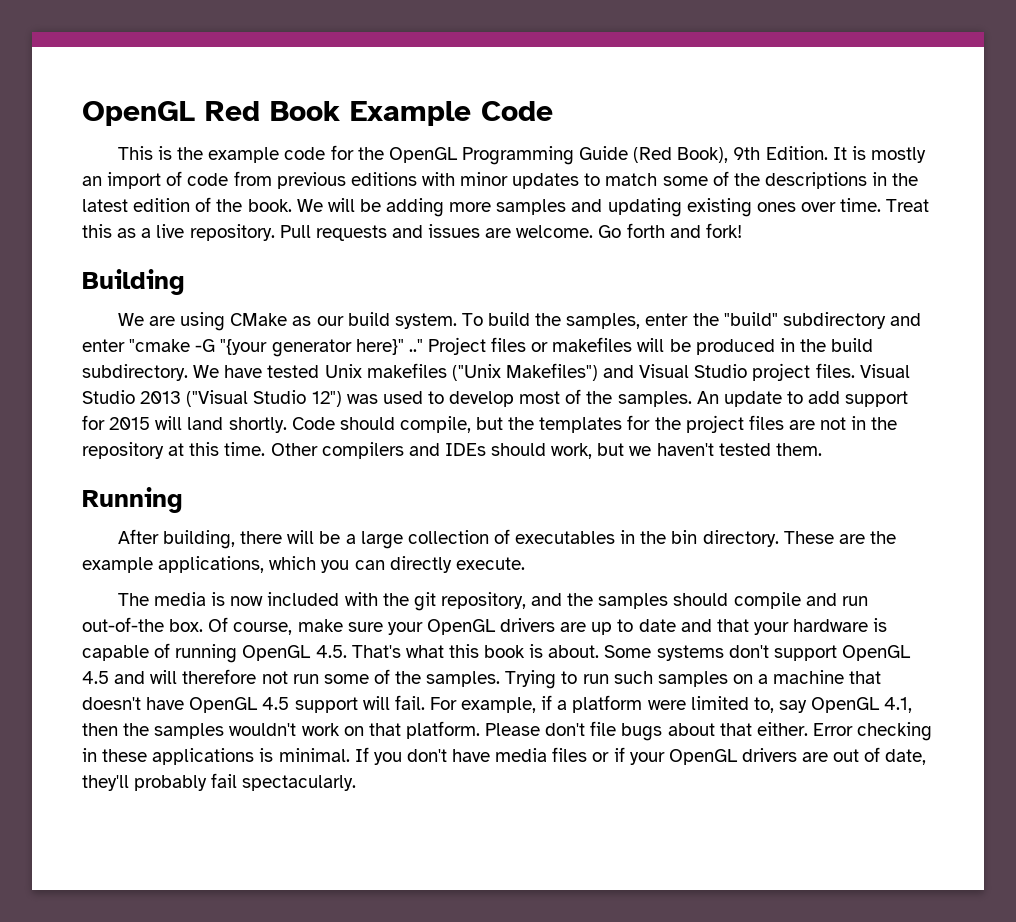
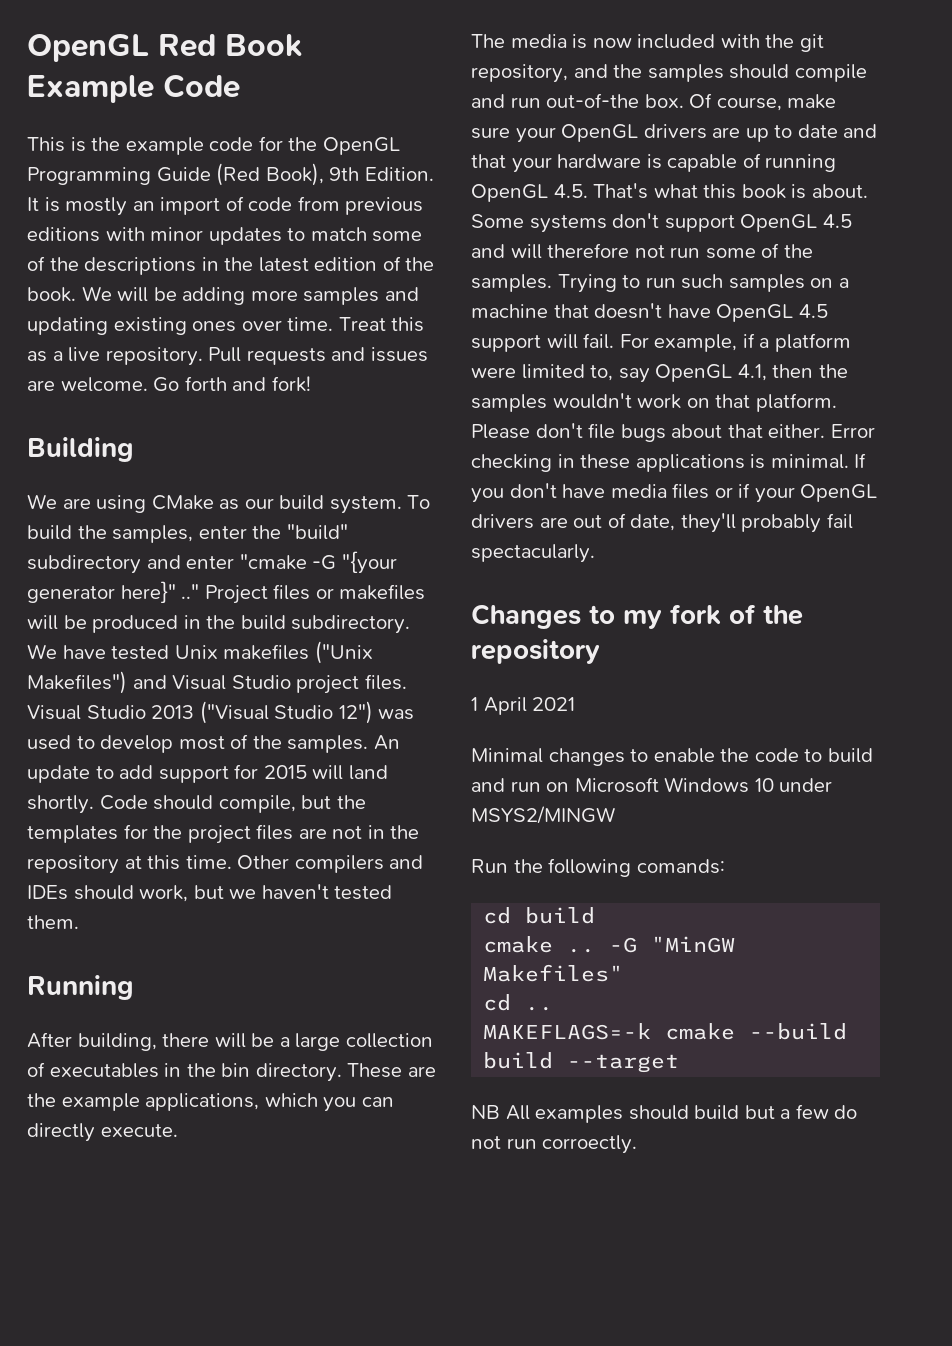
+ Changes to my fork of the repository
+ 1 April 2021
+ Minimal changes to enable the code to build and run on Microsoft Windows 10 under MSYS2/MINGW
+ Run the following comands:
+ cd build
+ cmake .. -G "MinGW Makefiles"
+ cd ..
+ MAKEFLAGS=-k cmake --build build --target
+ NB All examples should build but a few do not run corroectly.

